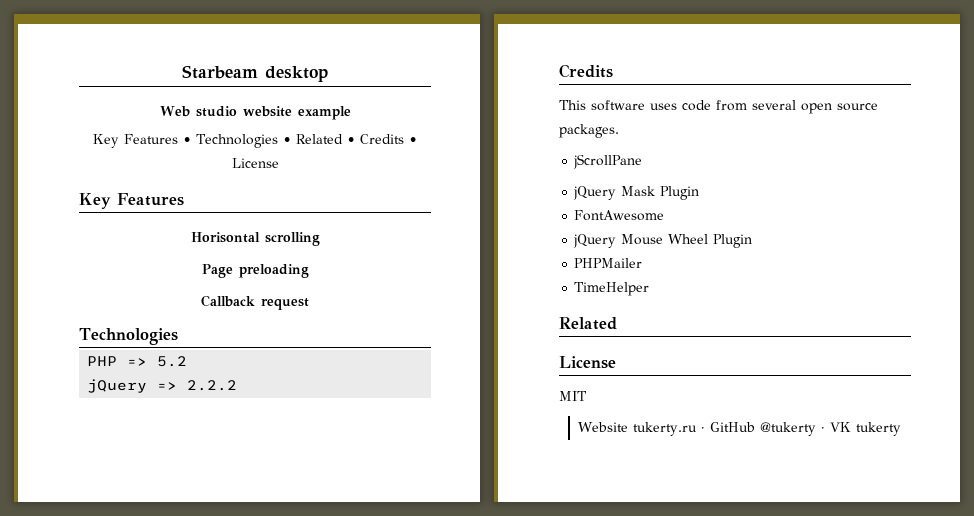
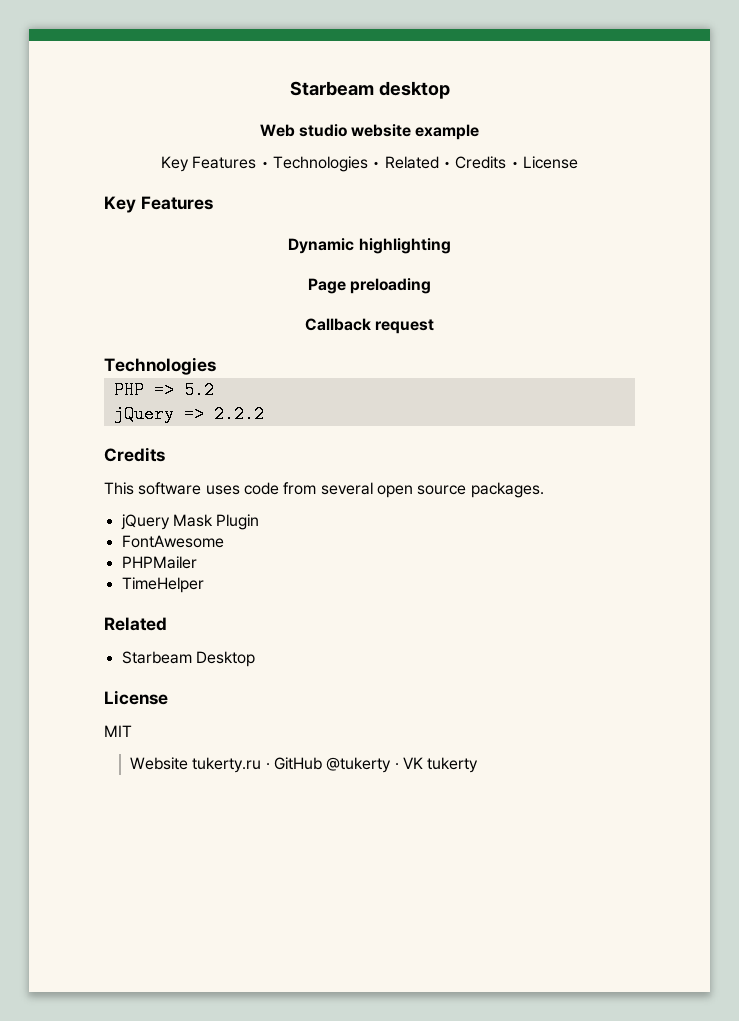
- Horisontal scrolling
+ Dynamic highlighting
- jScrollPane
- jQuery Mouse Wheel Plugin
+ Starbeam Desktop

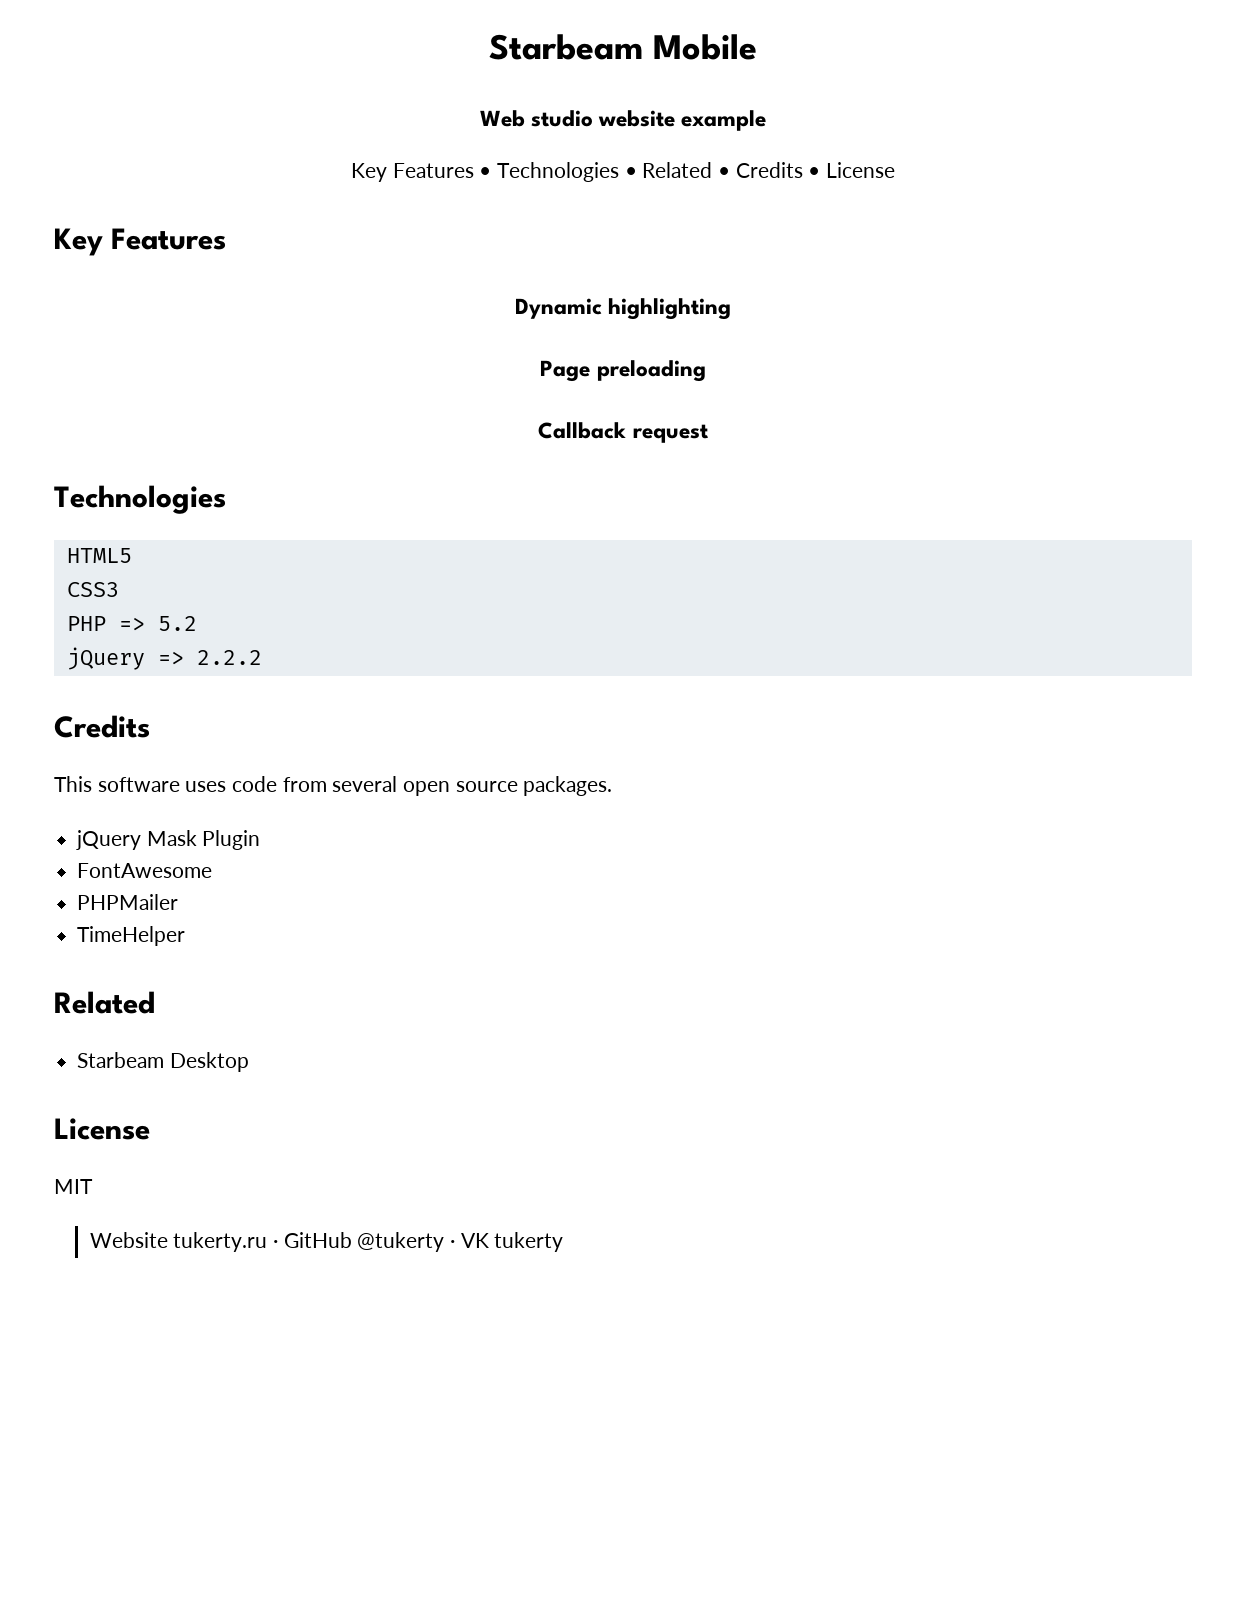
- Starbeam desktop
+ Starbeam Mobile
+ HTML5
+ CSS3

